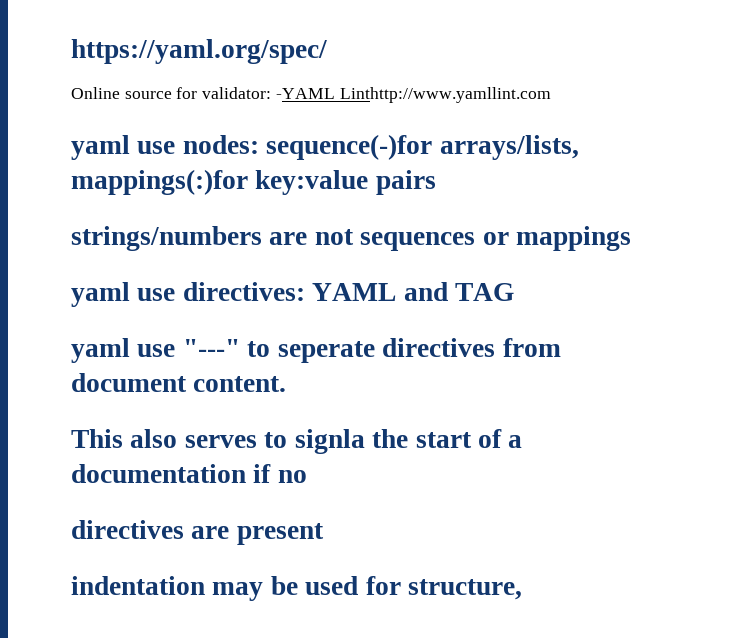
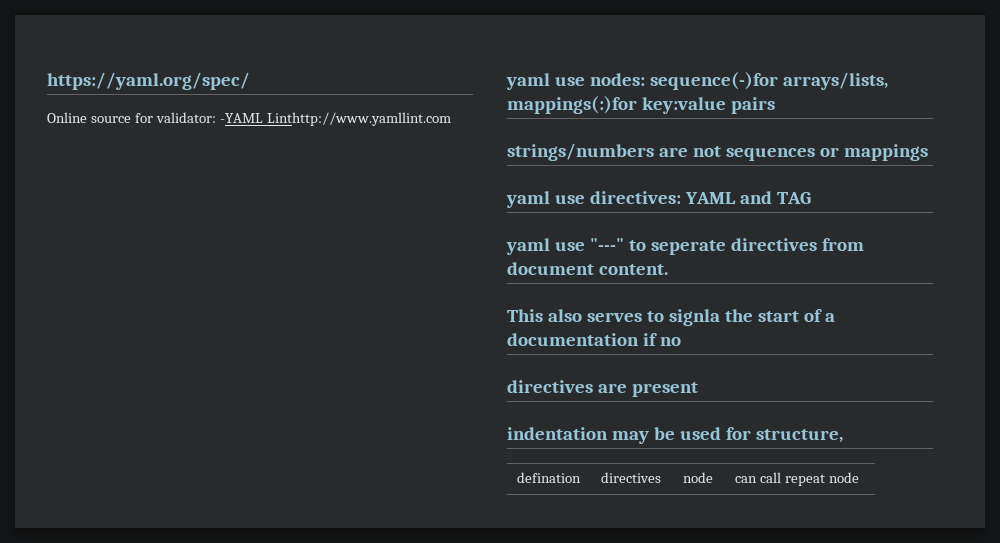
+ defination | directives | node | can call repeat node

